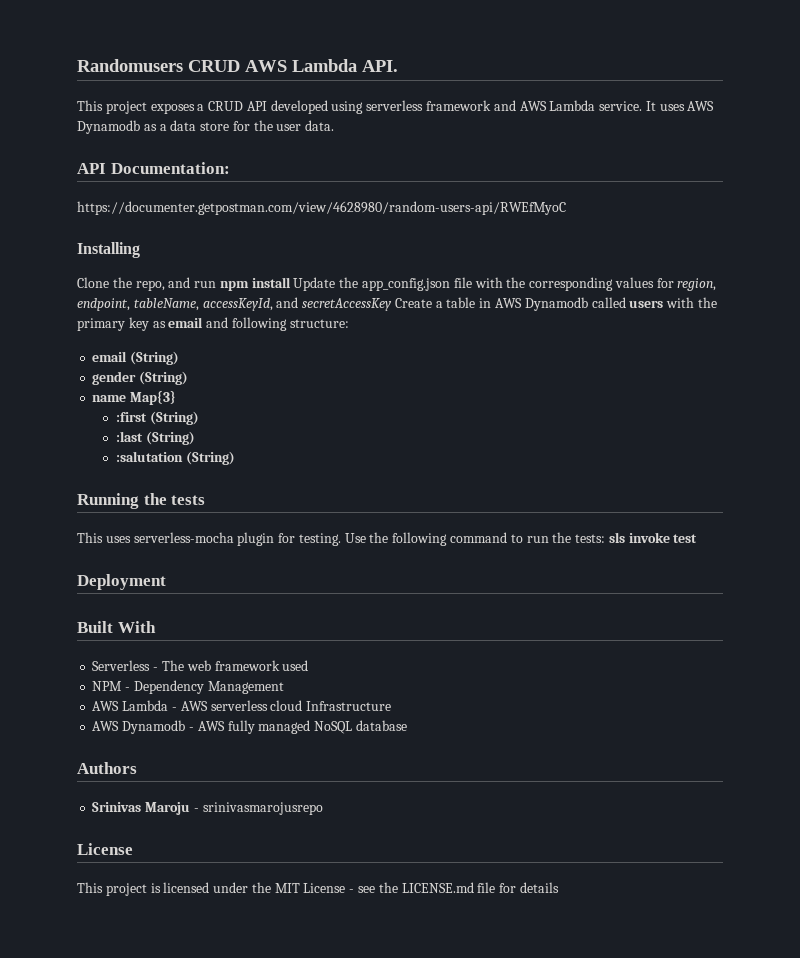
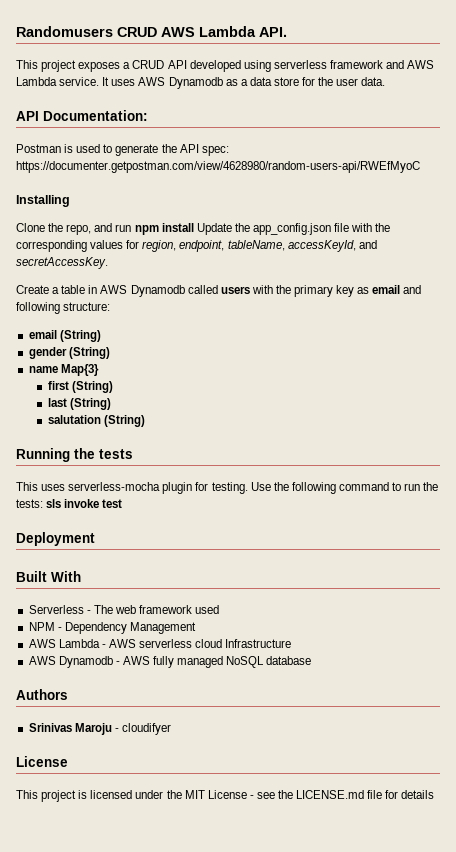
- https://documenter.getpostman.com/view/4628980/random-users-api/RWEfMyoC
+ Postman is used to generate the API spec: https://documenter.getpostman.com/view/4628980/random-users-api/RWEfMyoC
- Clone the repo, and run npm install Update the app_config.json file with the corresponding values for region, endpoint, tableName, accessKeyId, and secretAccessKey Create a table in AWS Dynamodb called users with the primary key as email and following structure:
+ Clone the repo, and run npm install Update the app_config.json file with the corresponding values for region, endpoint, tableName, accessKeyId, and secretAccessKey.
+ Create a table in AWS Dynamodb called users with the primary key as email and following structure:
- :first (String)
- :last (String)
- :salutation (String)
+ first (String)
+ last (String)
+ salutation (String)
- Srinivas Maroju - srinivasmarojusrepo
+ Srinivas Maroju - cloudifyer

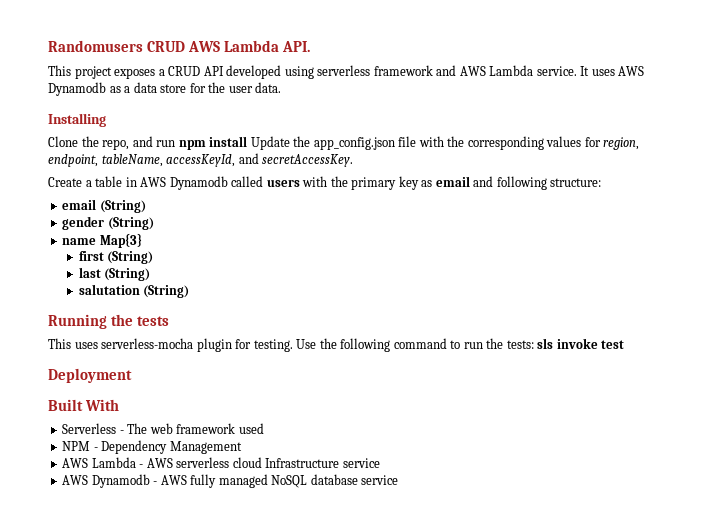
- API Documentation:
- Postman is used to generate the API spec: https://documenter.getpostman.com/view/4628980/random-users-api/RWEfMyoC
- AWS Lambda - AWS serverless cloud Infrastructure
+ AWS Lambda - AWS serverless cloud Infrastructure service
- AWS Dynamodb - AWS fully managed NoSQL database
- Authors
- Srinivas Maroju - cloudifyer
- License
- This project is licensed under the MIT License - see the LICENSE.md file for details
+ AWS Dynamodb - AWS fully managed NoSQL database service

